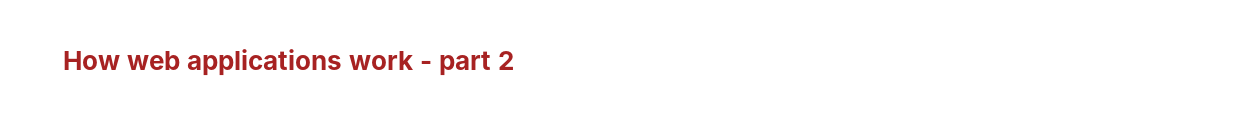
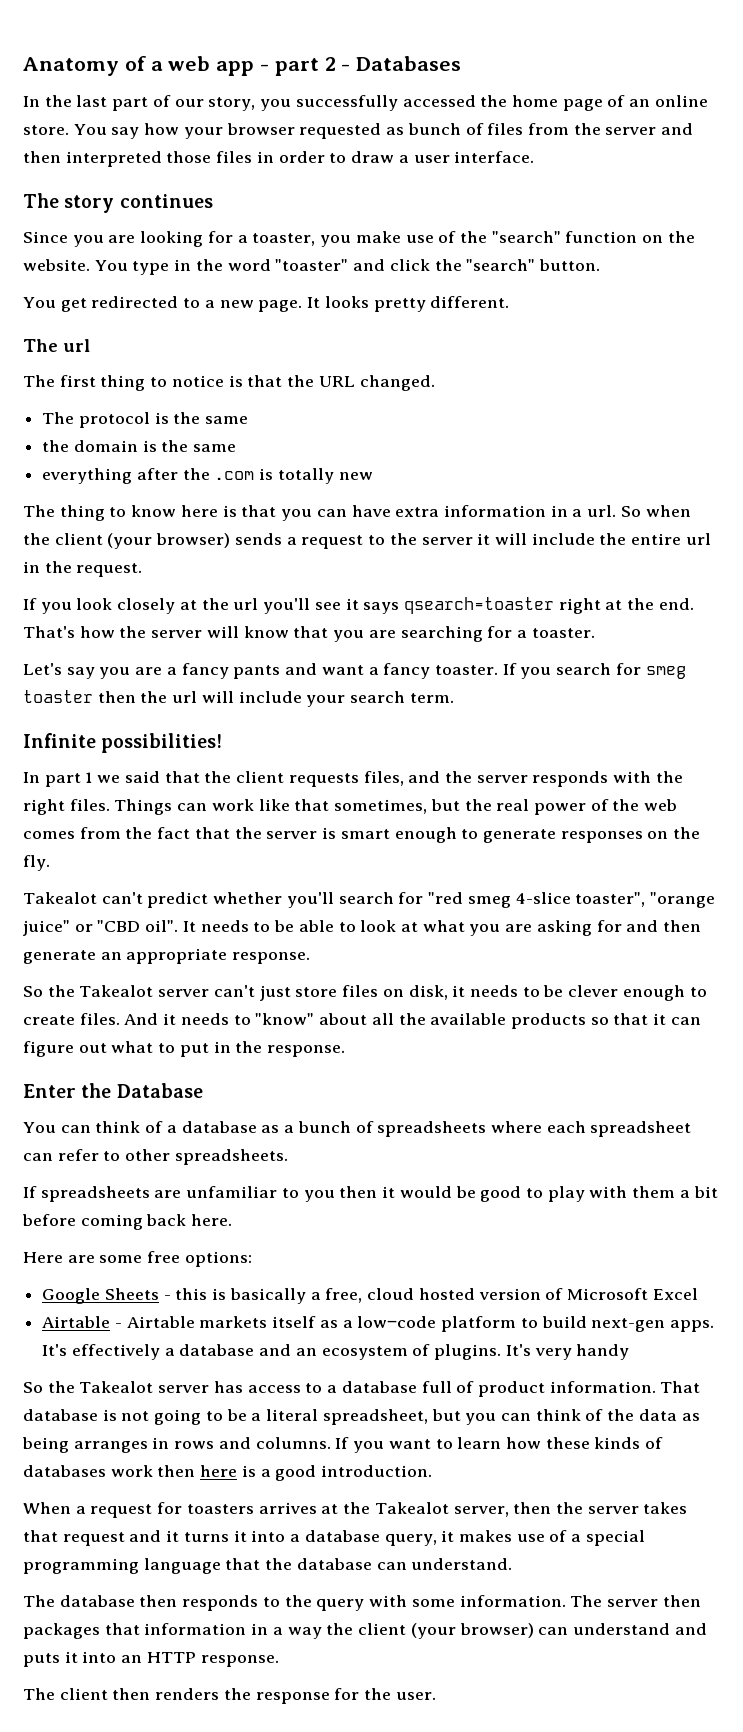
- How web applications work - part 2
+ Anatomy of a web app - part 2 - Databases
+ In the last part of our story, you successfully accessed the home page of an online store. You say how your browser requested as bunch of files from the server and then interpreted those files in order to draw a user interface.
+ The story continues
+ Since you are looking for a toaster, you make use of the "search" function on the website. You type in the word "toaster" and click the "search" button.
+ You get redirected to a new page. It looks pretty different.
+ The url
+ The first thing to notice is that the URL changed.
+ The protocol is the same
+ the domain is the same
+ everything after the .com is totally new
+ The thing to know here is that you can have extra information in a url. So when the client (your browser) sends a request to the server it will include the entire url in the request.
+ If you look closely at the url you'll see it says qsearch=toaster right at the end. That's how the server will know that you are searching for a toaster.
+ Let's say you are a fancy pants and want a fancy toaster. If you search for smeg toaster then the url will include your search term.
+ Infinite possibilities!
+ In part 1 we said that the client requests files, and the server responds with the right files. Things can work like that sometimes, but the real power of the web comes from the fact that the server is smart enough to generate responses on the fly.
+ Takealot can't predict whether you'll search for "red smeg 4-slice toaster", "orange juice" or "CBD oil". It needs to be able to look at what you are asking for and then generate an appropriate response.
+ So the Takealot server can't just store files on disk, it needs to be clever enough to create files. And it needs to "know" about all the available products so that it can figure out what to put in the response.
+ Enter the Database
+ You can think of a database as a bunch of spreadsheets where each spreadsheet can refer to other spreadsheets.
+ If spreadsheets are unfamiliar to you then it would be good to play with them a bit before coming back here.
+ Here are some free options:
+ Google Sheets - this is basically a free, cloud hosted version of Microsoft Excel
+ Airtable - Airtable markets itself as a low‒code platform to build next-gen apps. It's effectively a database and an ecosystem of plugins. It's very handy
+ So the Takealot server has access to a database full of product information. That database is not going to be a literal spreadsheet, but you can think of the data as being arranges in rows and columns. If you want to learn how these kinds of databases work then here is a good introduction.
+ When a request for toasters arrives at the Takealot server, then the server takes that request and it turns it into a database query, it makes use of a special programming language that the database can understand.
+ The database then responds to the query with some information. The server then packages that information in a way the client (your browser) can understand and puts it into an HTTP response.
+ The client then renders the response for the user.

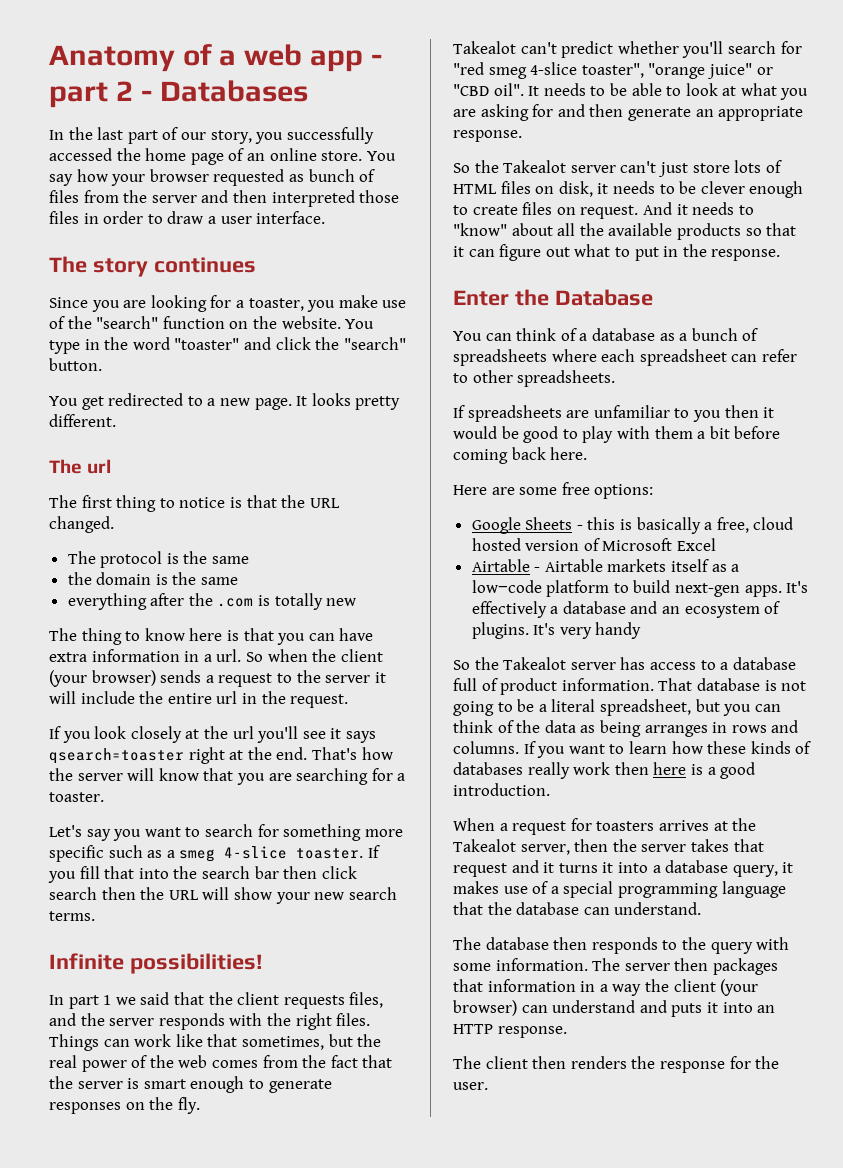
- Let's say you are a fancy pants and want a fancy toaster. If you search for smeg toaster then the url will include your search term.
+ Let's say you want to search for something more specific such as a smeg 4-slice toaster. If you fill that into the search bar then click search then the URL will show your new search terms.
- So the Takealot server can't just store files on disk, it needs to be clever enough to create files.
+ So the Takealot server can't just store lots of HTML files on disk, it needs to be clever enough to create files on request.
- If you want to learn how these kinds of databases work then here is a good introduction.
+ If you want to learn how these kinds of databases really work then here is a good introduction.

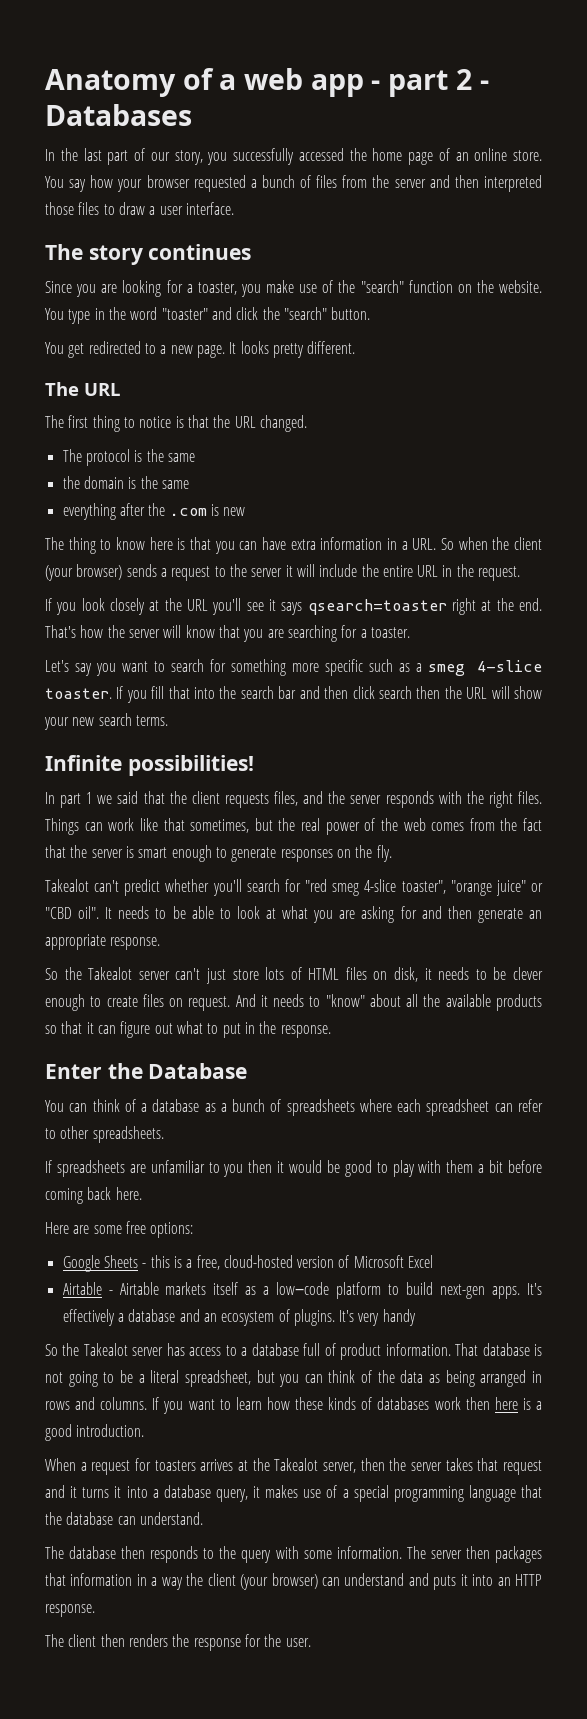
- You say how your browser requested as bunch of files from the server and then interpreted those files in order to draw a user interface.
+ You say how your browser requested a bunch of files from the server and then interpreted those files to draw a user interface.
- The url
+ The URL
- everything after the .com is totally new
+ everything after the .com is new
- The thing to know here is that you can have extra information in a url. So when the client (your browser) sends a request to the server it will include the entire url in the request.
+ The thing to know here is that you can have extra information in a URL. So when the client (your browser) sends a request to the server it will include the entire URL in the request.
- If you look closely at the url you'll see it says qsearch=toaster right at the end.
+ If you look closely at the URL you'll see it says qsearch=toaster right at the end.
- If you fill that into the search bar then click search then the URL will show your new search terms.
+ If you fill that into the search bar and then click search then the URL will show your new search terms.
- Google Sheets - this is basically a free, cloud hosted version of Microsoft Excel
+ Google Sheets - this is a free, cloud-hosted version of Microsoft Excel
- That database is not going to be a literal spreadsheet, but you can think of the data as being arranges in rows and columns.
+ That database is not going to be a literal spreadsheet, but you can think of the data as being arranged in rows and columns.
- If you want to learn how these kinds of databases really work then here is a good introduction.
+ If you want to learn how these kinds of databases work then here is a good introduction.

